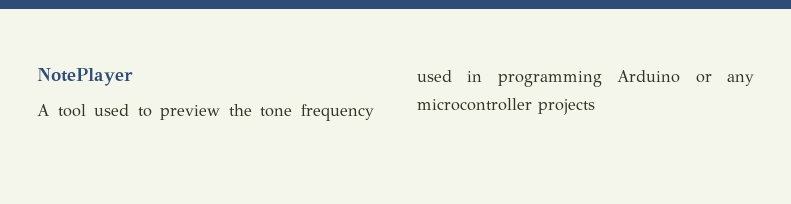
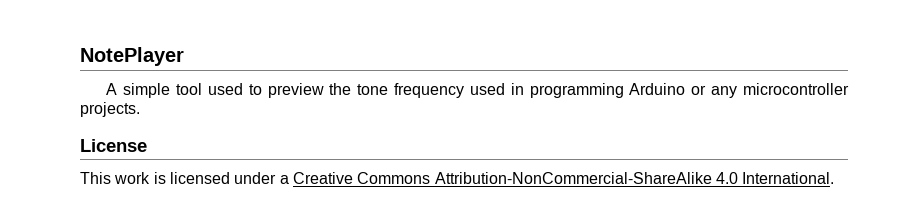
- A tool used to preview the tone frequency used in programming Arduino or any microcontroller projects
+ A simple tool used to preview the tone frequency used in programming Arduino or any microcontroller projects.
+ License
+ This work is licensed under a Creative Commons Attribution-NonCommercial-ShareAlike 4.0 International.

